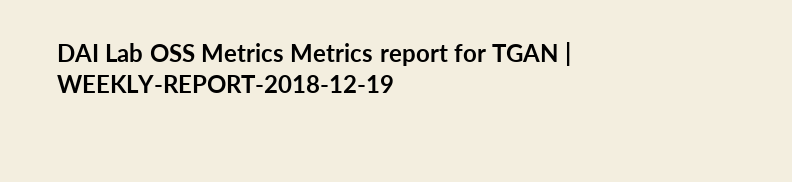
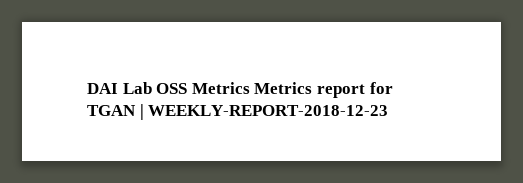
- DAI Lab OSS Metrics Metrics report for TGAN | WEEKLY-REPORT-2018-12-19
+ DAI Lab OSS Metrics Metrics report for TGAN | WEEKLY-REPORT-2018-12-23

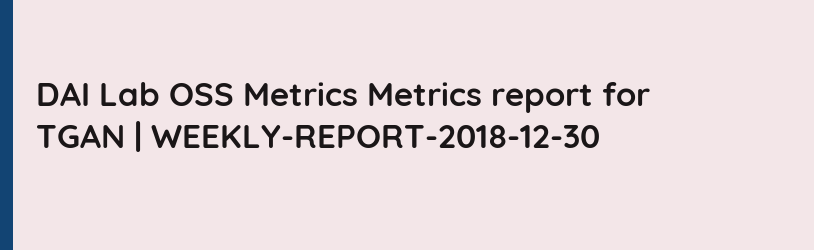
- DAI Lab OSS Metrics Metrics report for TGAN | WEEKLY-REPORT-2018-12-23
+ DAI Lab OSS Metrics Metrics report for TGAN | WEEKLY-REPORT-2018-12-30

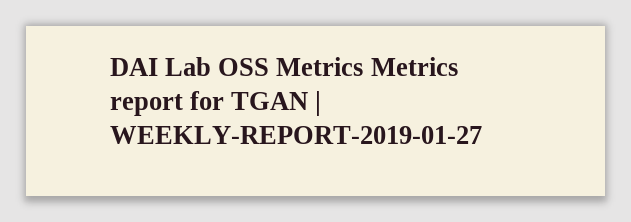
- DAI Lab OSS Metrics Metrics report for TGAN | WEEKLY-REPORT-2018-12-30
+ DAI Lab OSS Metrics Metrics report for TGAN | WEEKLY-REPORT-2019-01-27

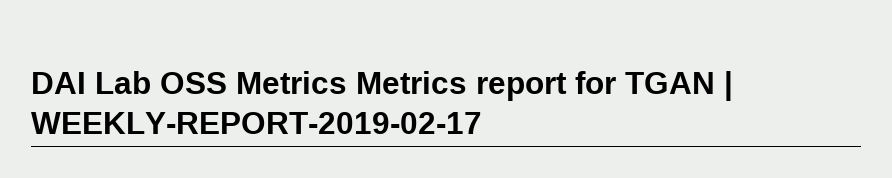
- DAI Lab OSS Metrics Metrics report for TGAN | WEEKLY-REPORT-2019-01-27
+ DAI Lab OSS Metrics Metrics report for TGAN | WEEKLY-REPORT-2019-02-17

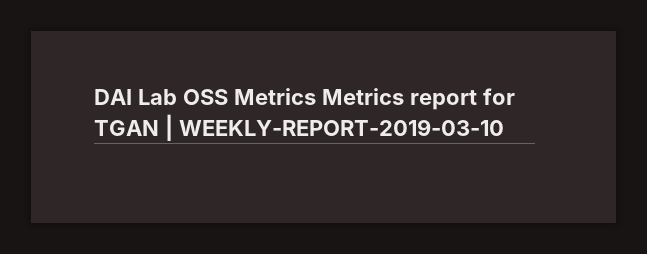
- DAI Lab OSS Metrics Metrics report for TGAN | WEEKLY-REPORT-2019-02-17
+ DAI Lab OSS Metrics Metrics report for TGAN | WEEKLY-REPORT-2019-03-10

